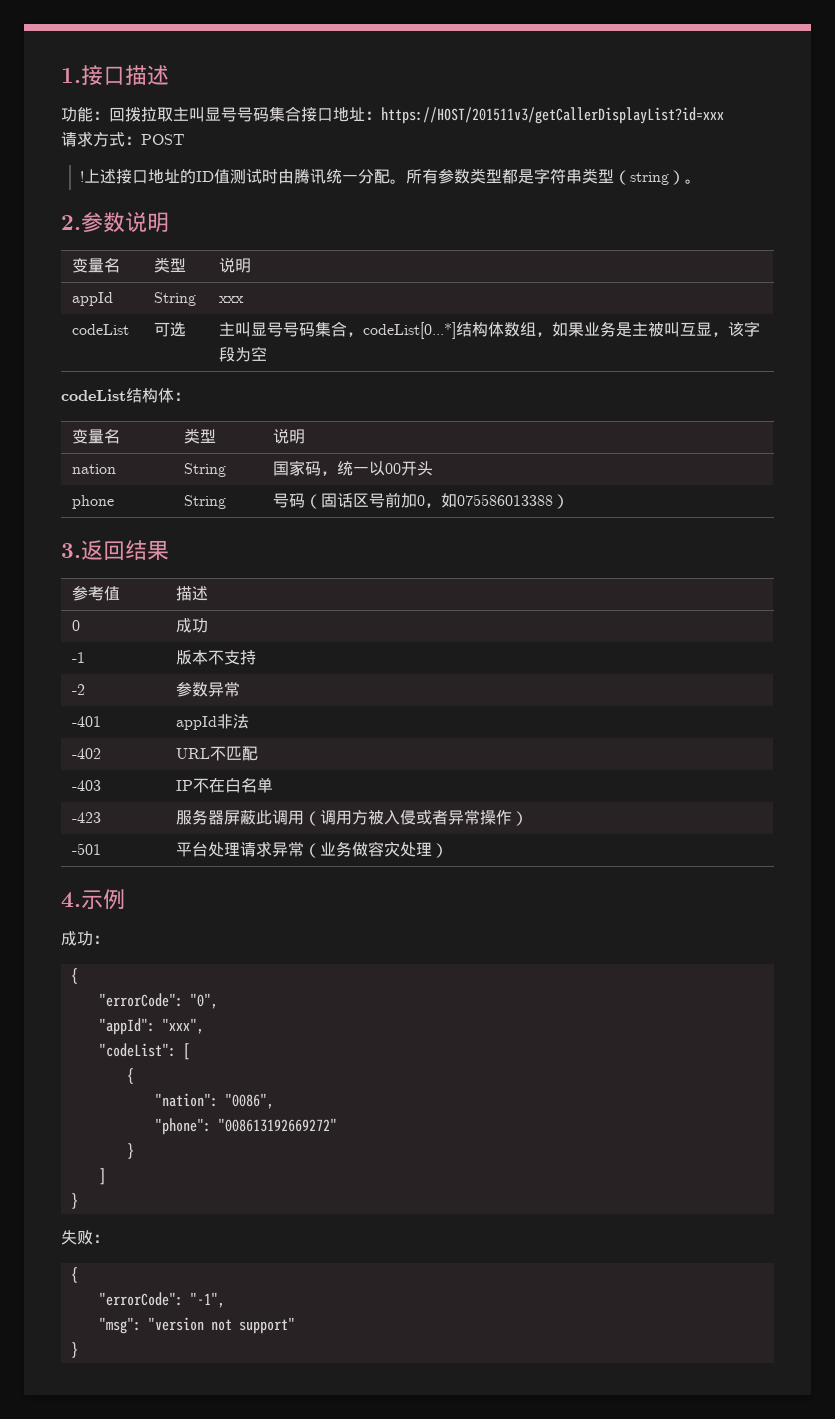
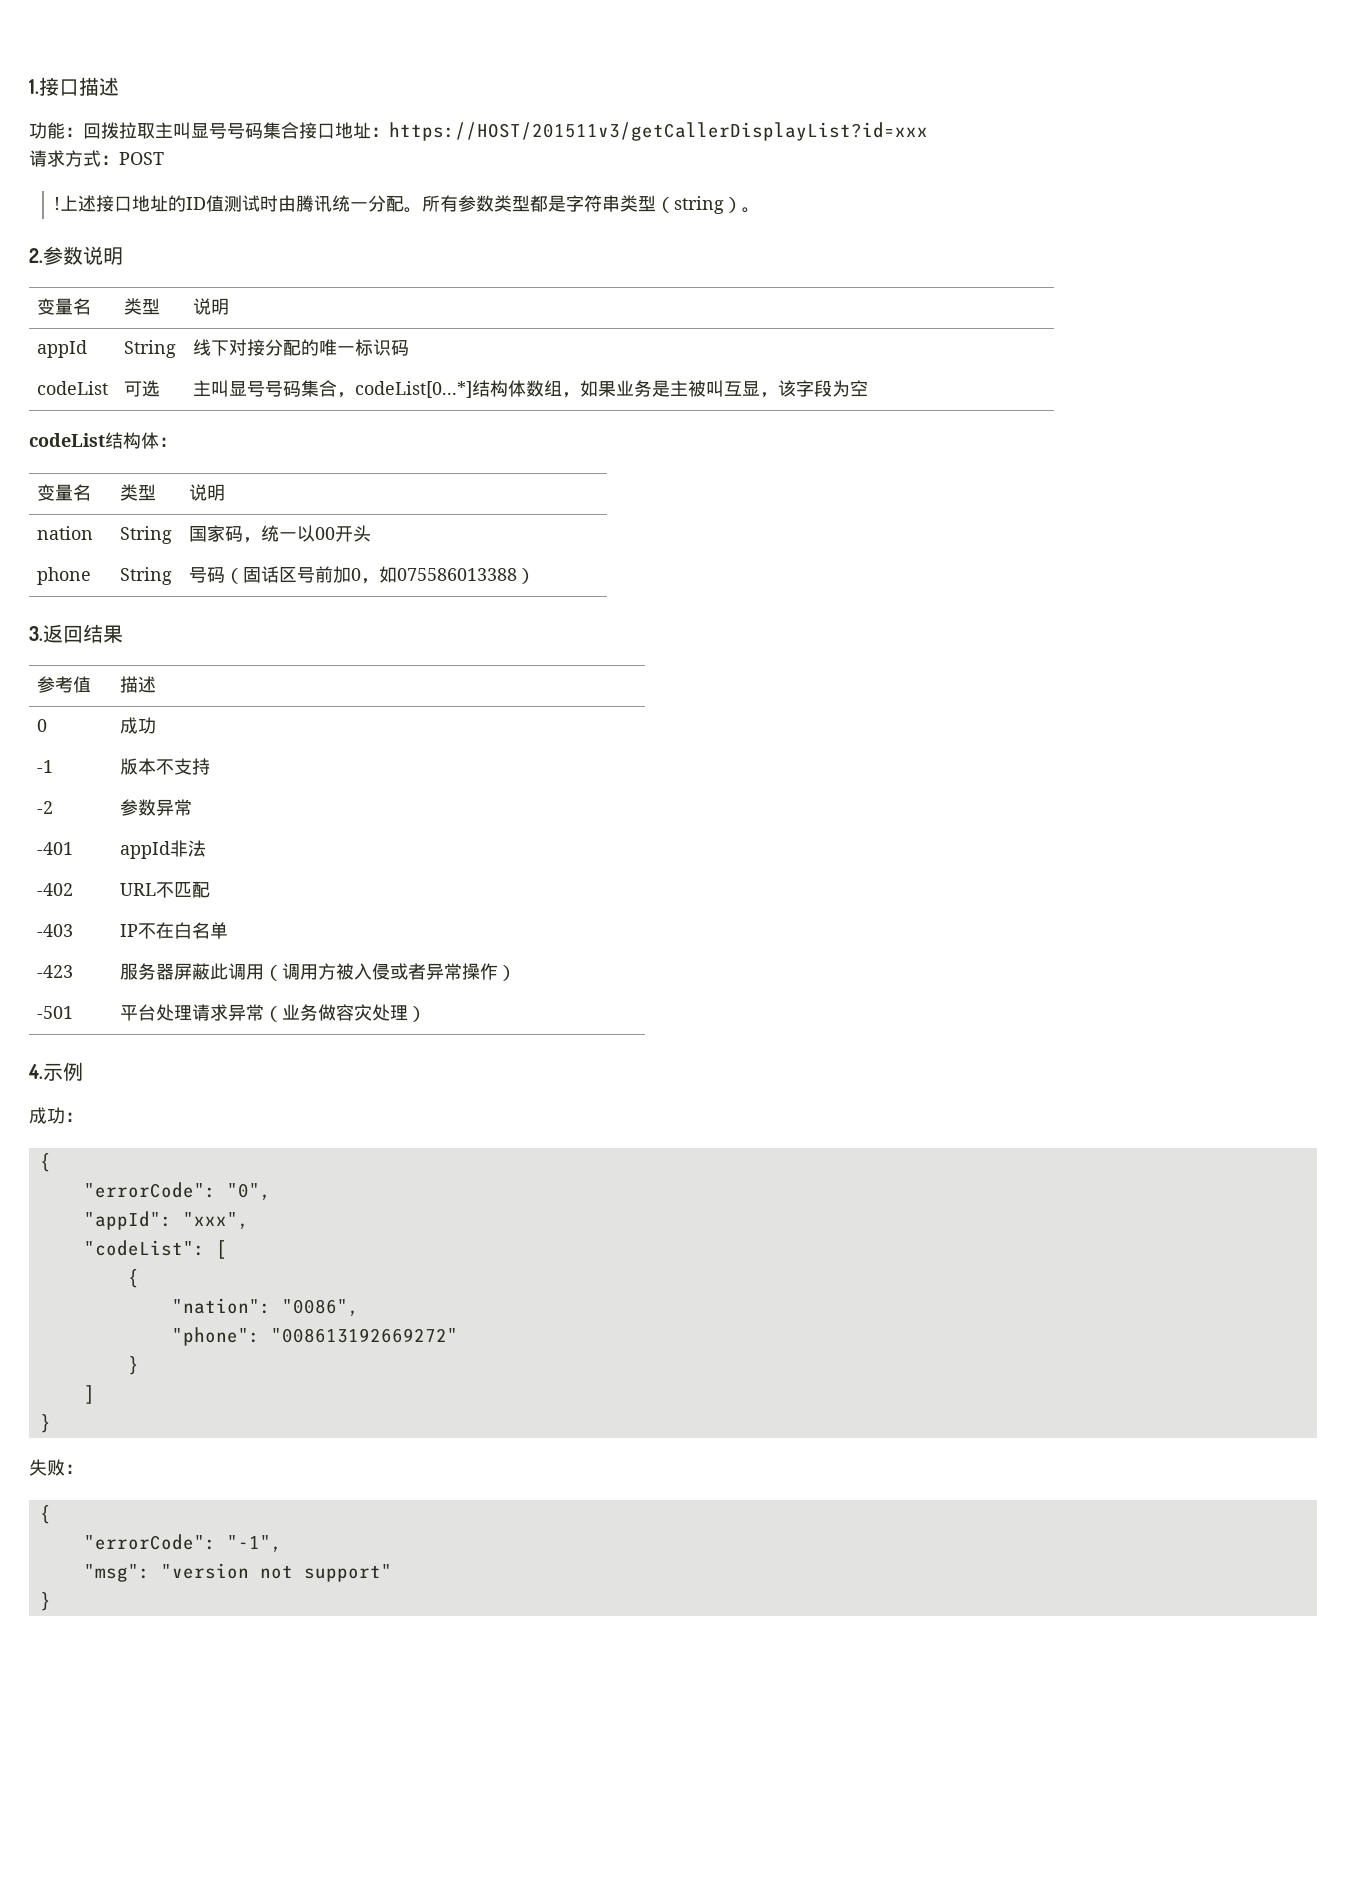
- appId | String | xxx
+ appId | String | 线下对接分配的唯一标识码

